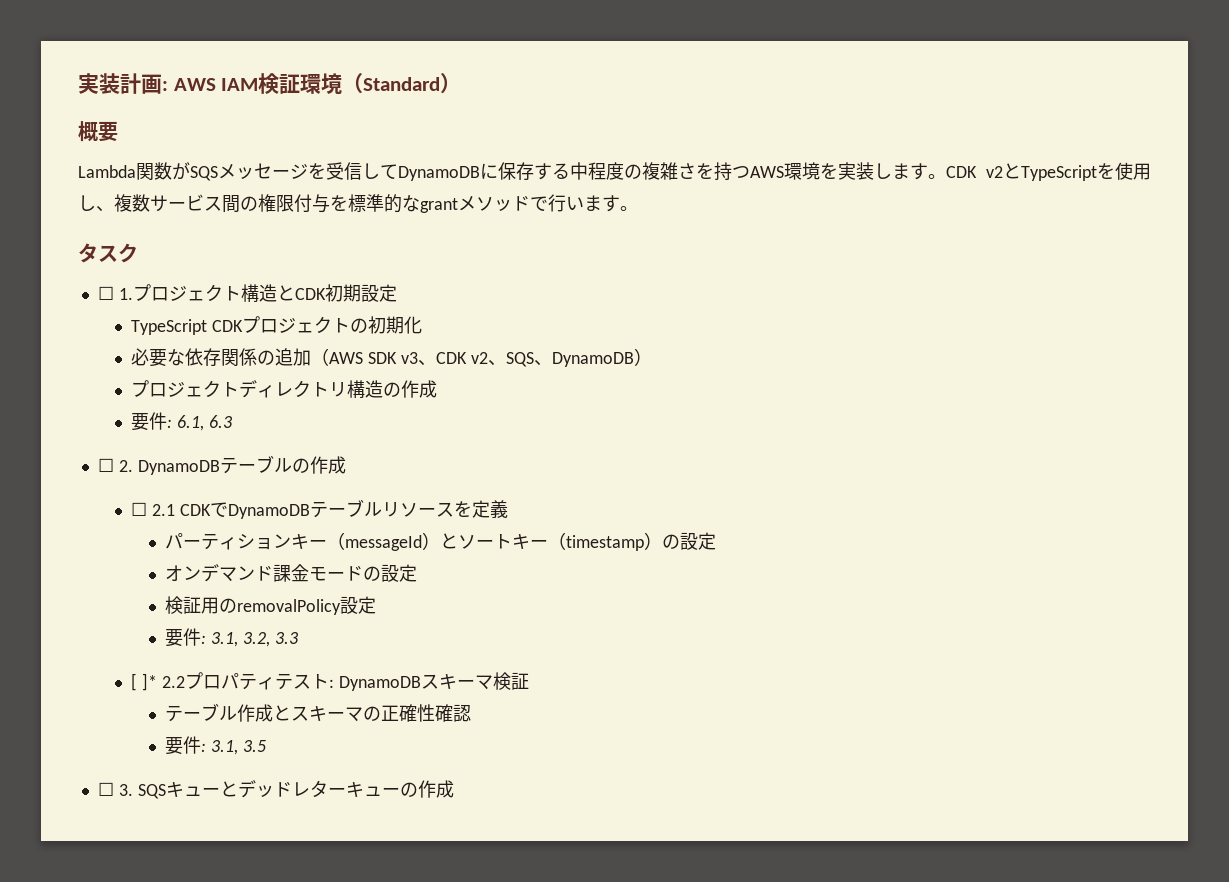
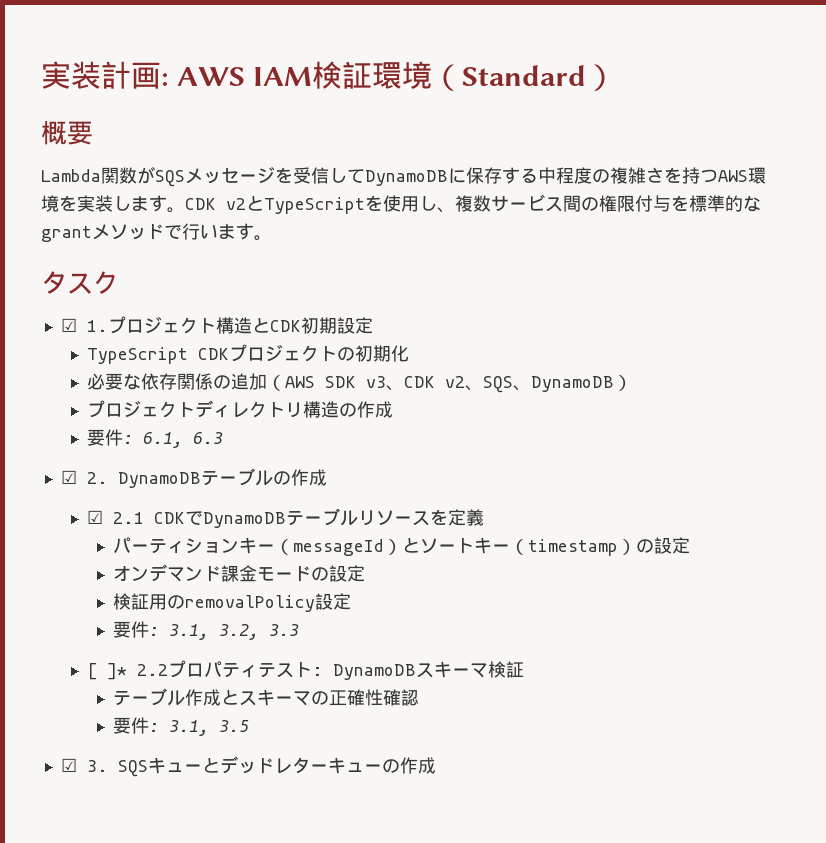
- ☐ 1.プロジェクト構造とCDK初期設定
+ ☑ 1.プロジェクト構造とCDK初期設定
- ☐ 2. DynamoDBテーブルの作成
+ ☑ 2. DynamoDBテーブルの作成
- ☐ 2.1 CDKでDynamoDBテーブルリソースを定義
+ ☑ 2.1 CDKでDynamoDBテーブルリソースを定義
- ☐ 3. SQSキューとデッドレターキューの作成
+ ☑ 3. SQSキューとデッドレターキューの作成

